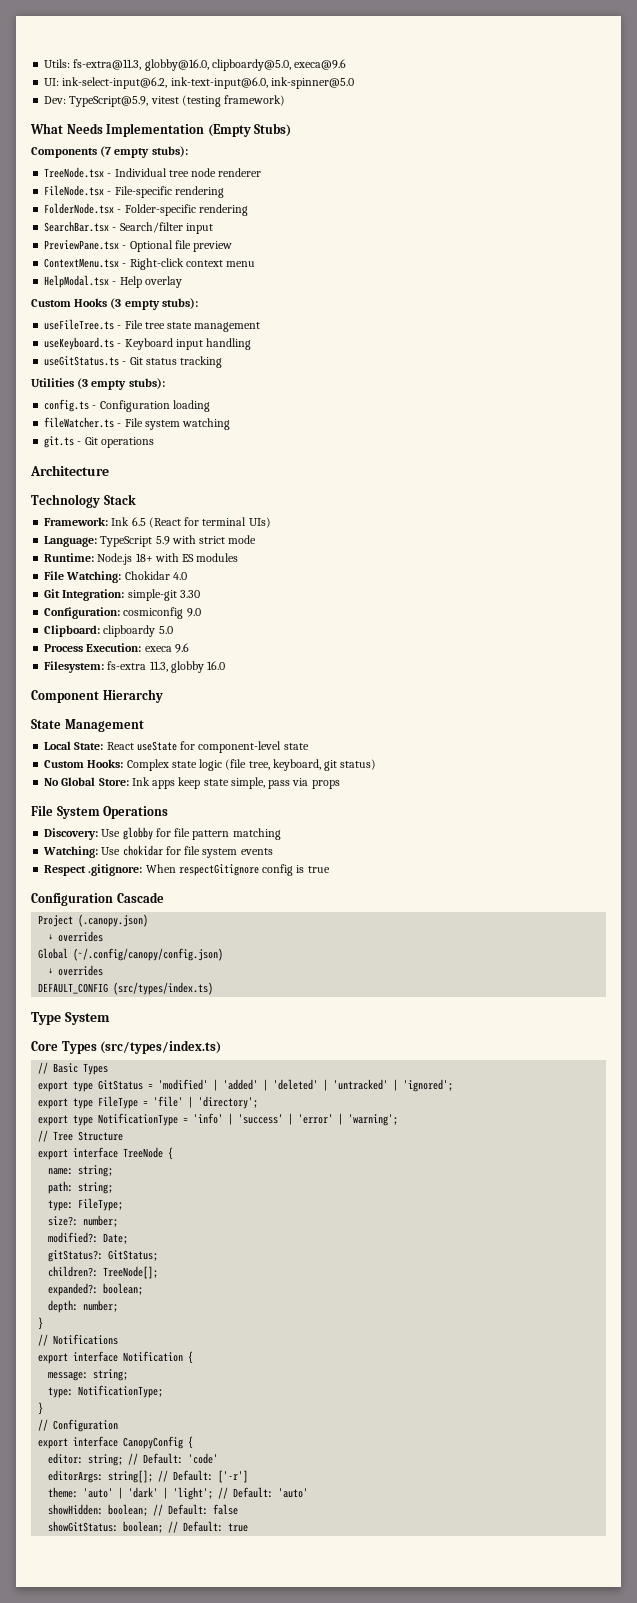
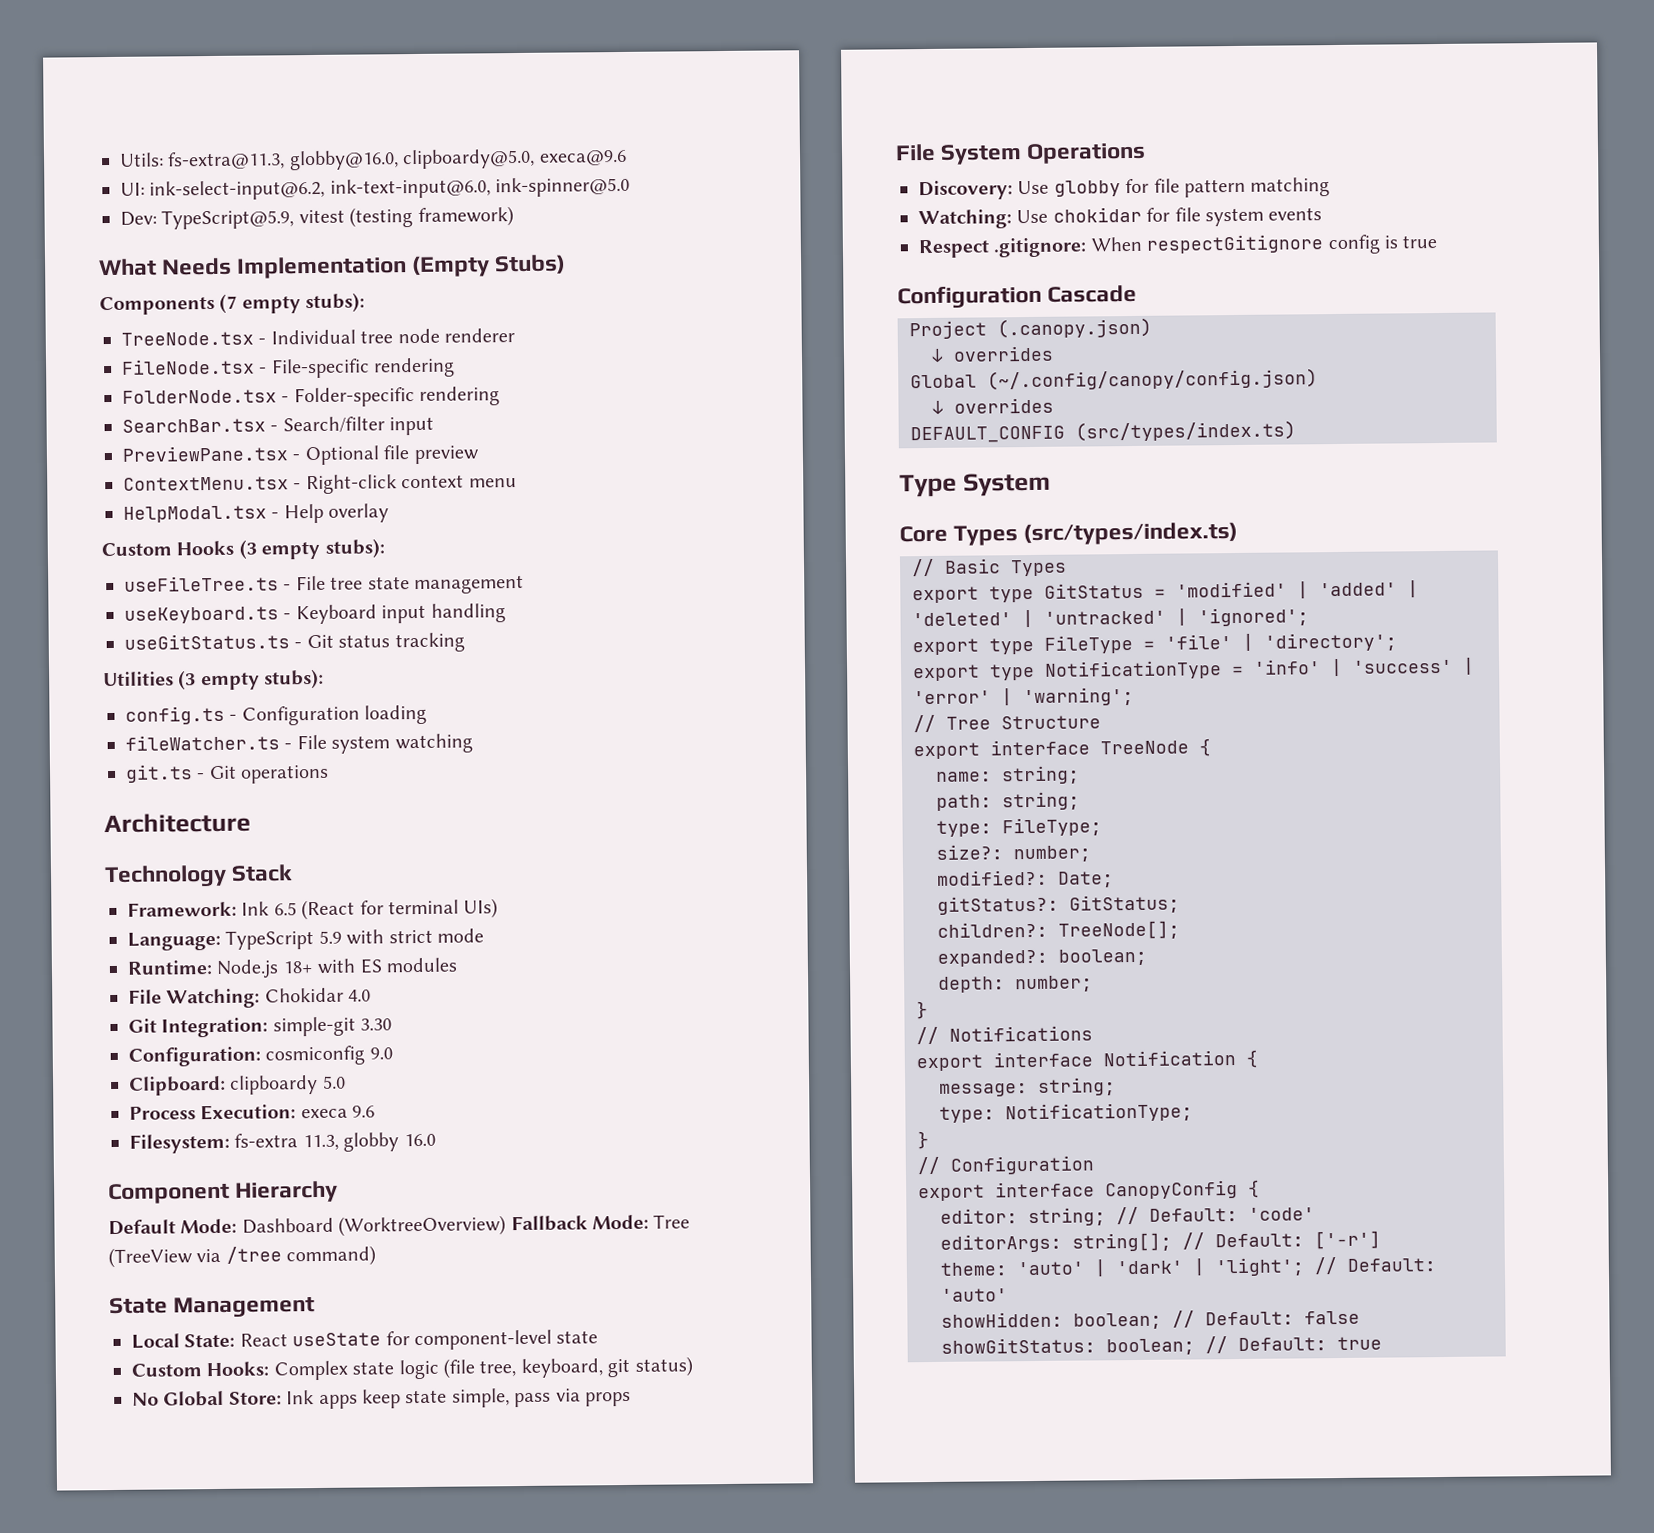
+ Default Mode: Dashboard (WorktreeOverview) Fallback Mode: Tree (TreeView via /tree command)

